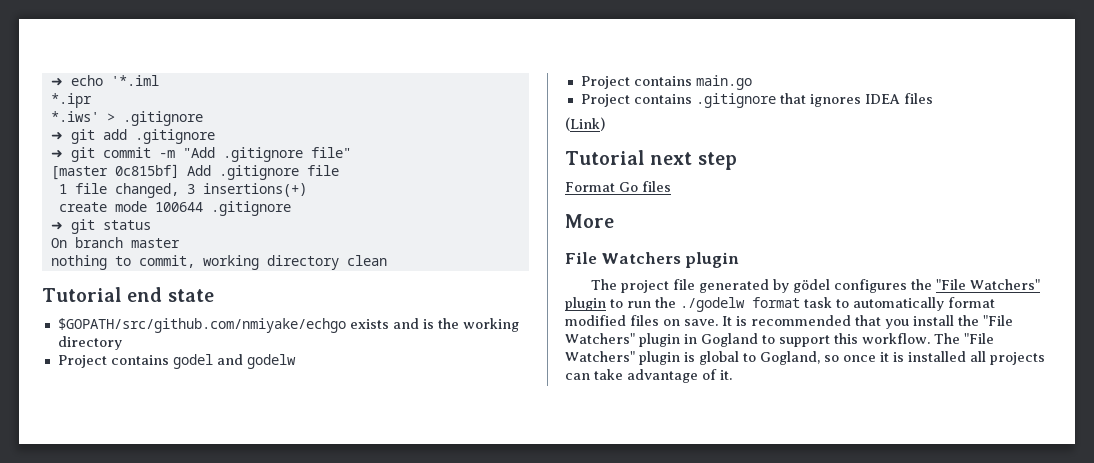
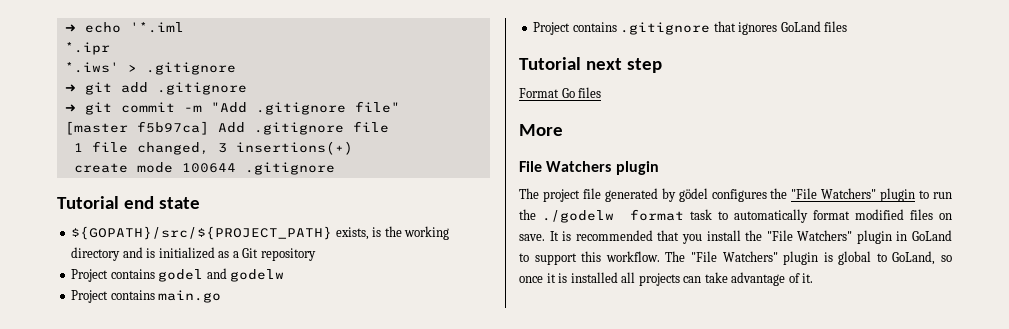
- [master 0c815bf] Add .gitignore file
+ [master f5b97ca] Add .gitignore file
- ➜ git status
- On branch master
- nothing to commit, working directory clean
- $GOPATH/src/github.com/nmiyake/echgo exists and is the working directory
+ ${GOPATH}/src/${PROJECT_PATH} exists, is the working directory and is initialized as a Git repository
- Project contains .gitignore that ignores IDEA files
- (Link)
+ Project contains .gitignore that ignores GoLand files
- It is recommended that you install the "File Watchers" plugin in Gogland to support this workflow.
+ It is recommended that you install the "File Watchers" plugin in GoLand to support this workflow.
- The "File Watchers" plugin is global to Gogland, so once it is installed all projects can take advantage of it.
+ The "File Watchers" plugin is global to GoLand, so once it is installed all projects can take advantage of it.

